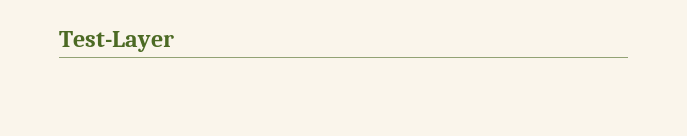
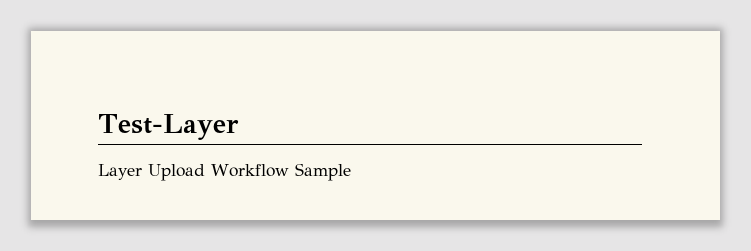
+ Layer Upload Workflow Sample

